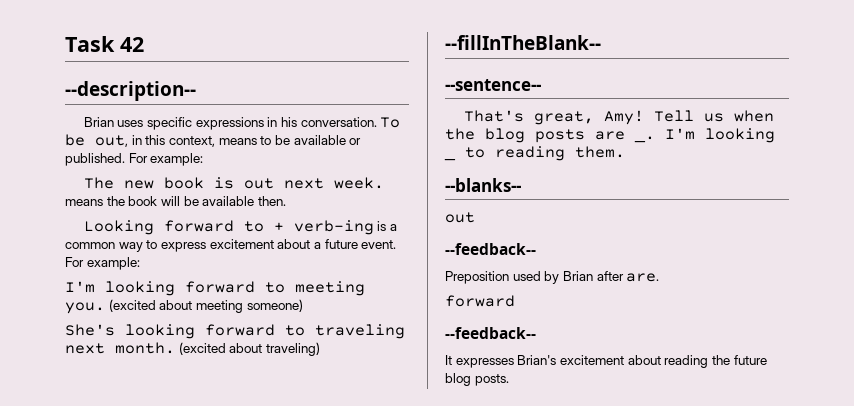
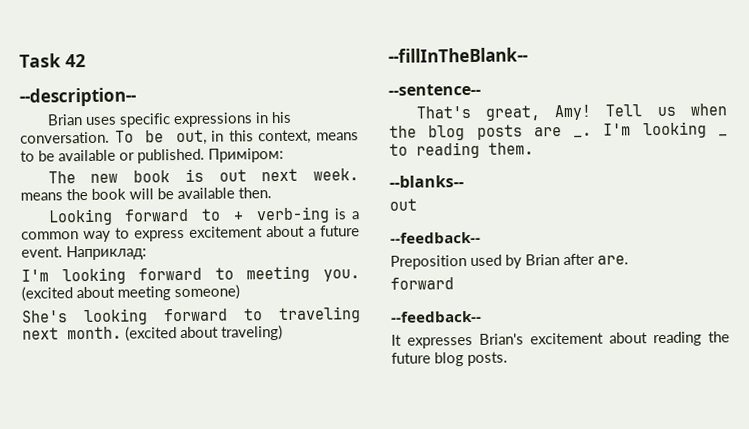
- To be out, in this context, means to be available or published. For example:
+ To be out, in this context, means to be available or published. Приміром:
- Looking forward to + verb-ing is a common way to express excitement about a future event. For example:
+ Looking forward to + verb-ing is a common way to express excitement about a future event. Наприклад:

